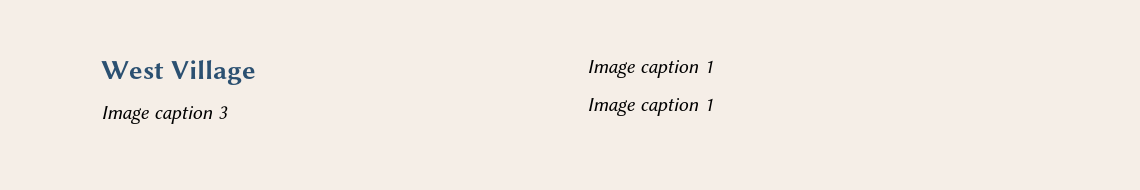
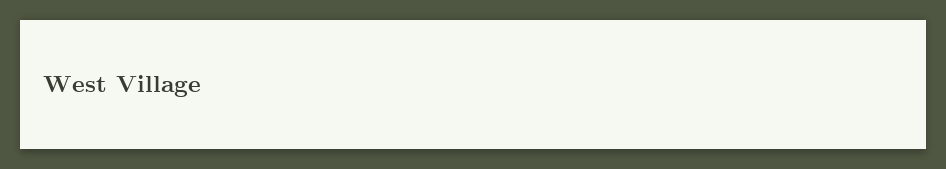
- Image caption 3
- Image caption 1
- Image caption 1

